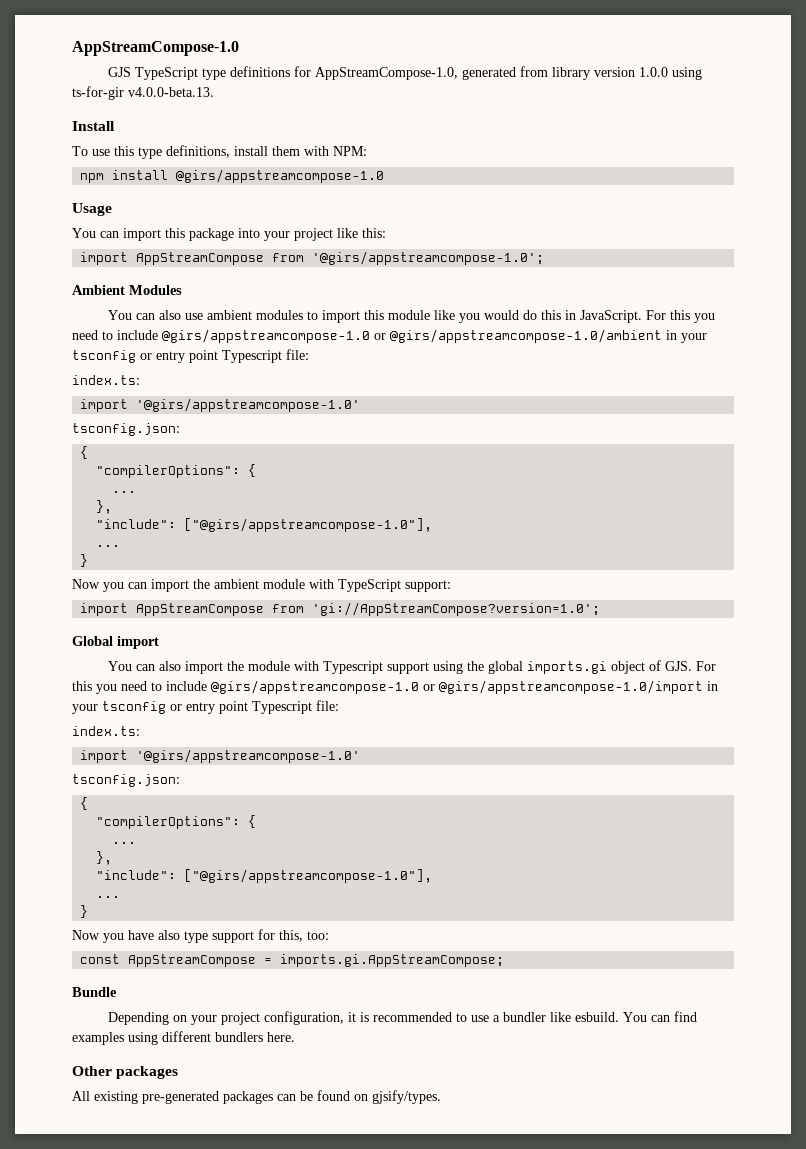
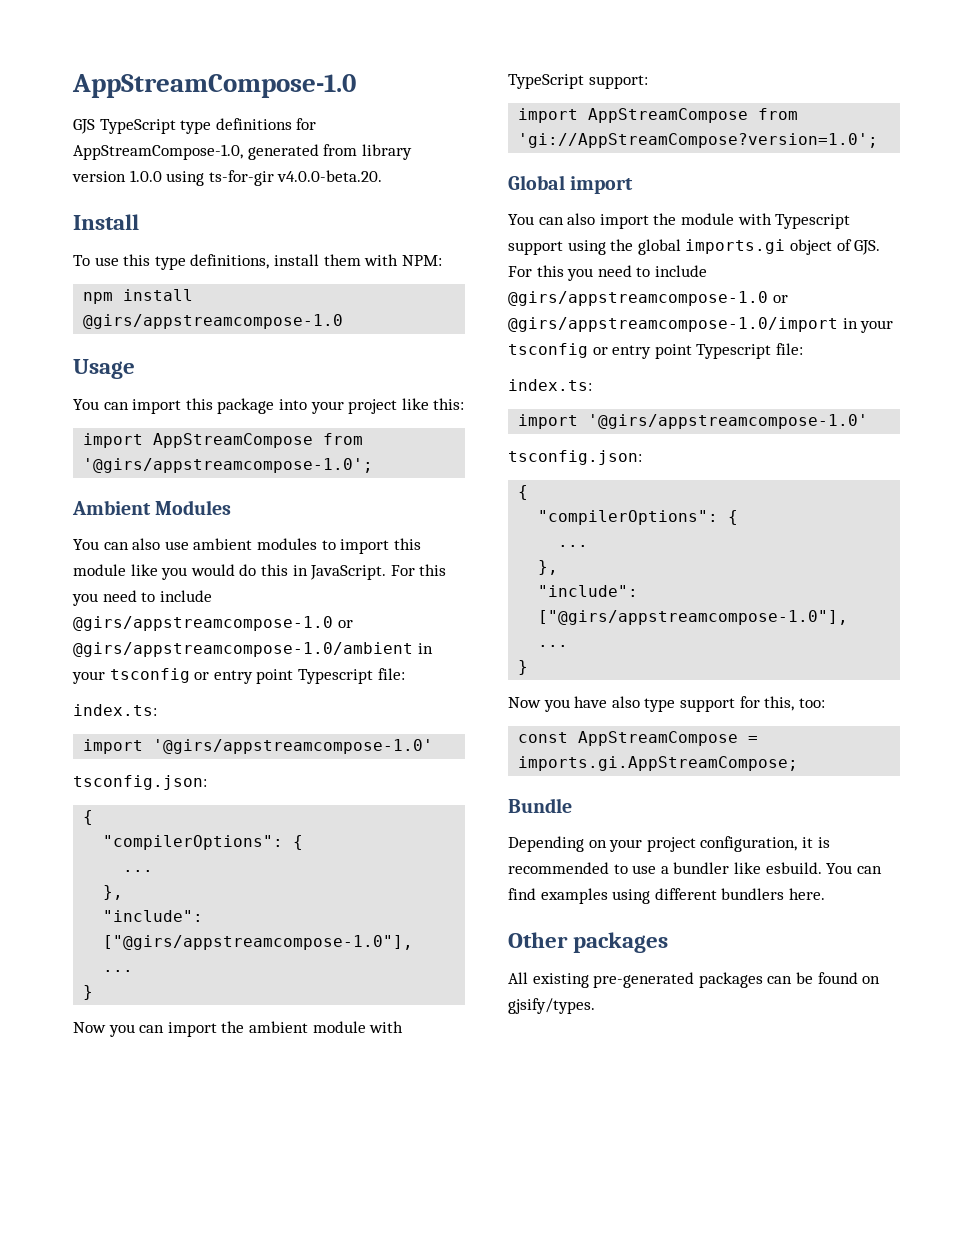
- GJS TypeScript type definitions for AppStreamCompose-1.0, generated from library version 1.0.0 using ts-for-gir v4.0.0-beta.13.
+ GJS TypeScript type definitions for AppStreamCompose-1.0, generated from library version 1.0.0 using ts-for-gir v4.0.0-beta.20.

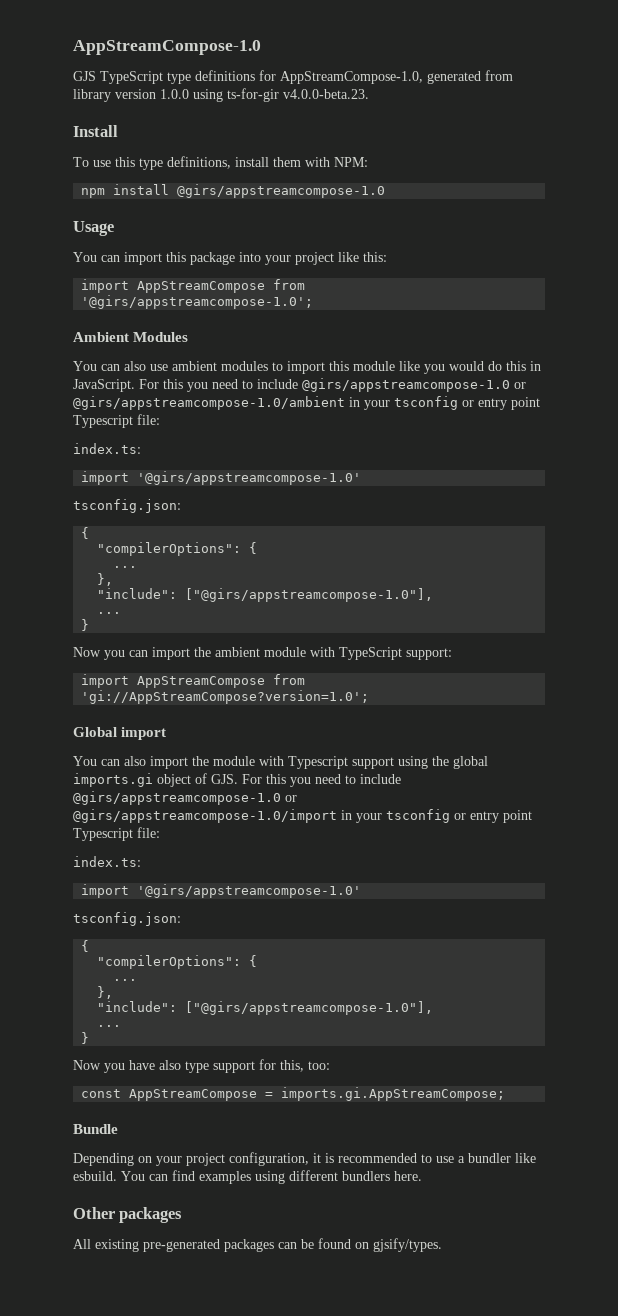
- GJS TypeScript type definitions for AppStreamCompose-1.0, generated from library version 1.0.0 using ts-for-gir v4.0.0-beta.20.
+ GJS TypeScript type definitions for AppStreamCompose-1.0, generated from library version 1.0.0 using ts-for-gir v4.0.0-beta.23.

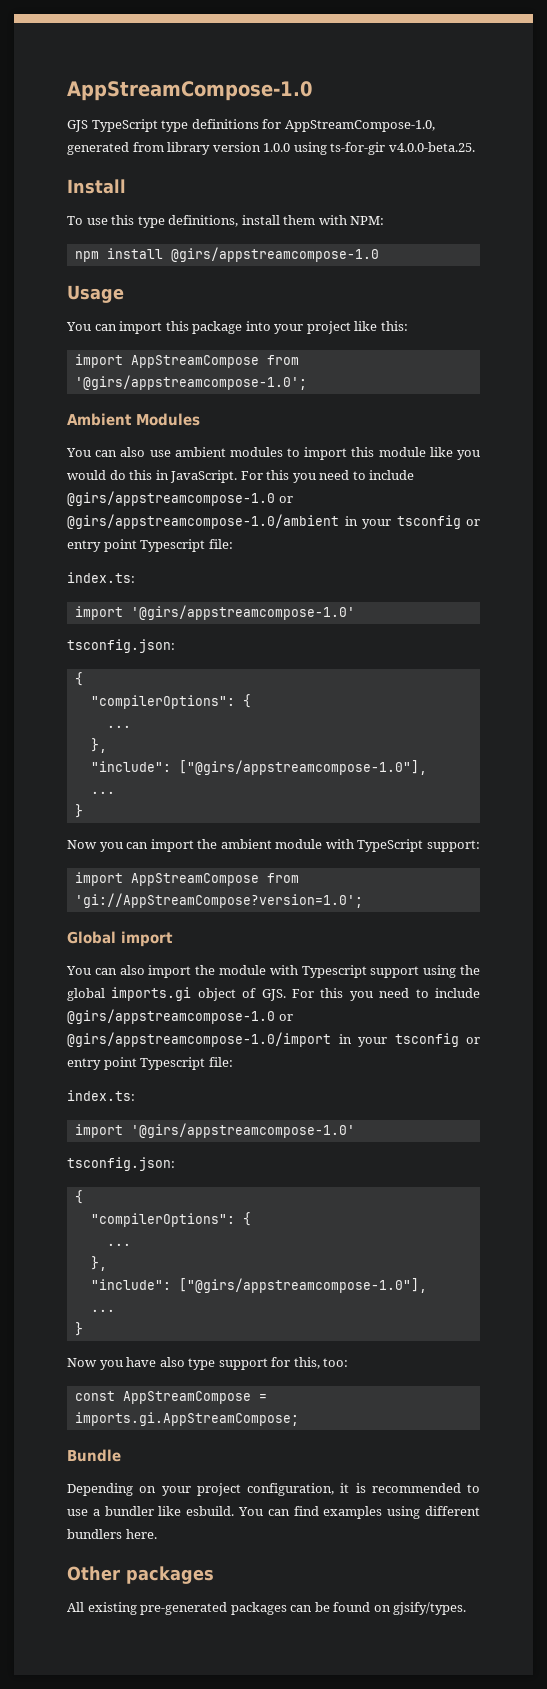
- GJS TypeScript type definitions for AppStreamCompose-1.0, generated from library version 1.0.0 using ts-for-gir v4.0.0-beta.23.
+ GJS TypeScript type definitions for AppStreamCompose-1.0, generated from library version 1.0.0 using ts-for-gir v4.0.0-beta.25.

